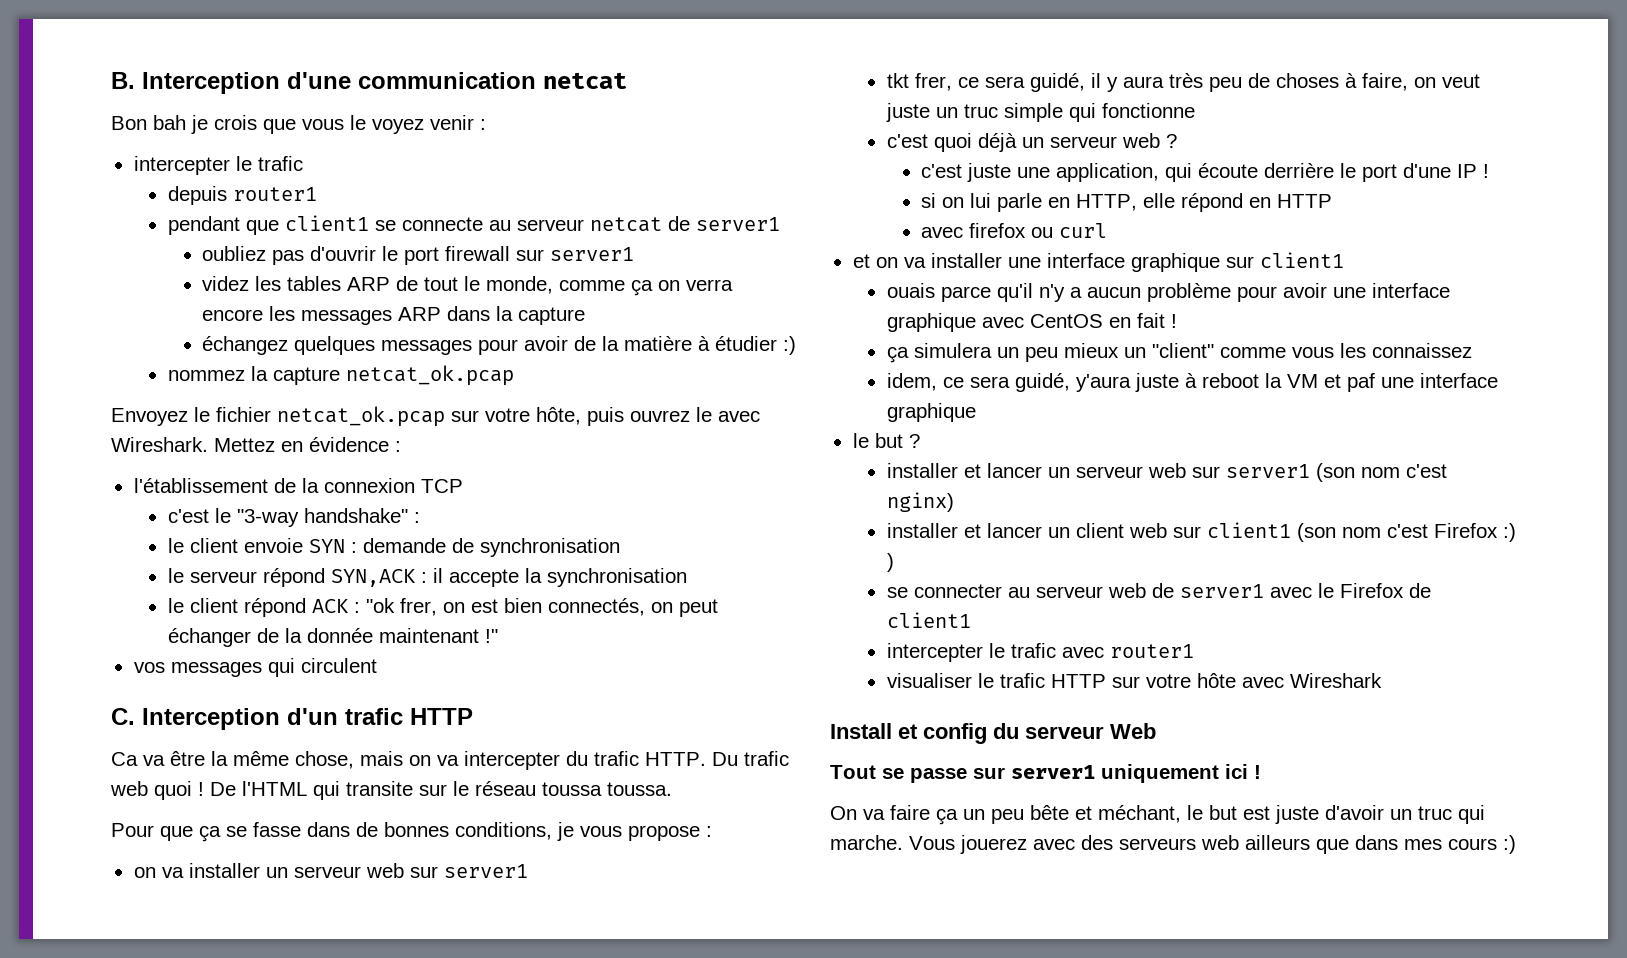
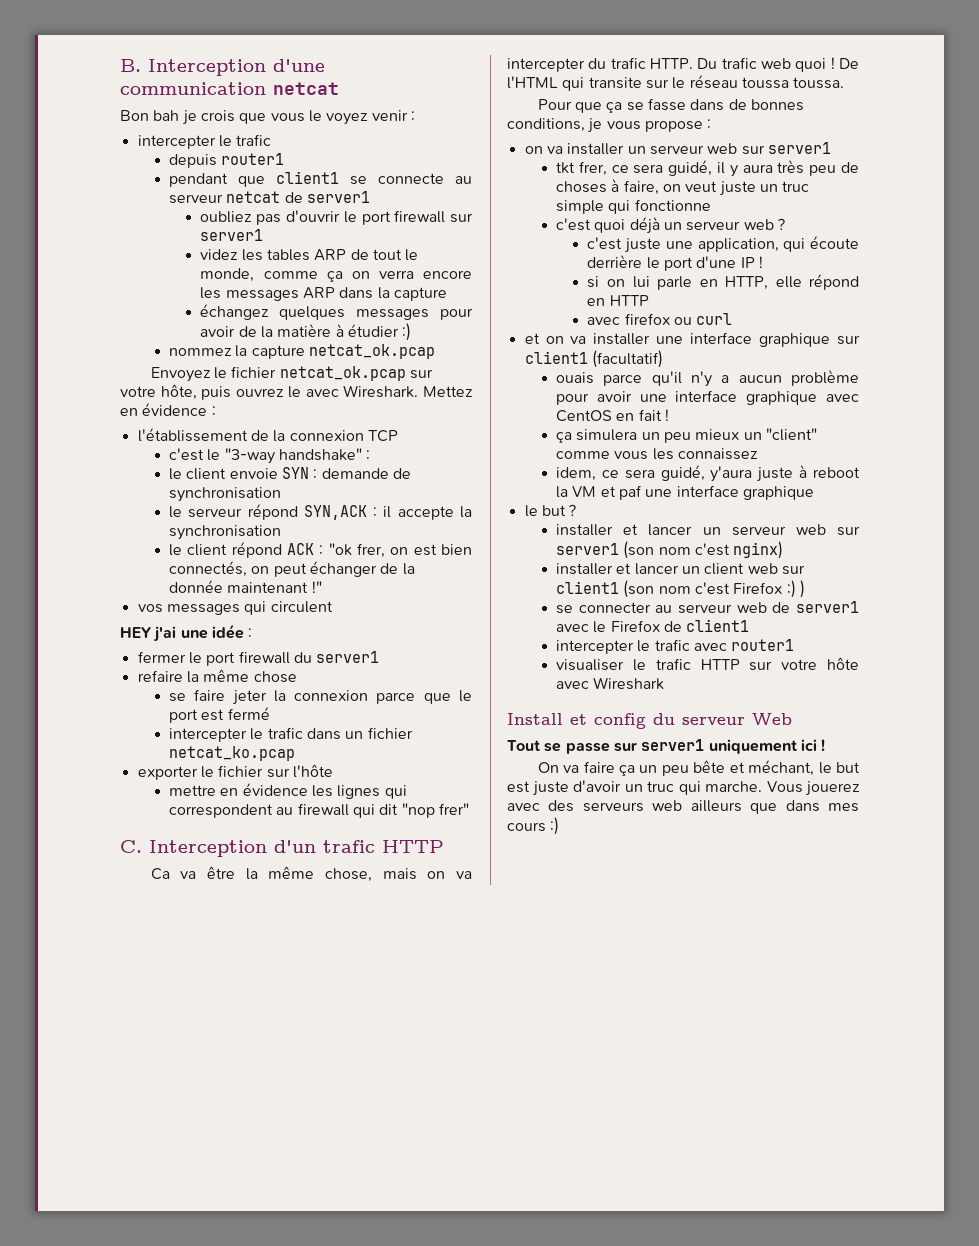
+ HEY j'ai une idée :
+ fermer le port firewall du server1
+ refaire la même chose
+ se faire jeter la connexion parce que le port est fermé
+ intercepter le trafic dans un fichier netcat_ko.pcap
+ exporter le fichier sur l'hôte
+ mettre en évidence les lignes qui correspondent au firewall qui dit "nop frer"
- et on va installer une interface graphique sur client1
+ et on va installer une interface graphique sur client1 (facultatif)

